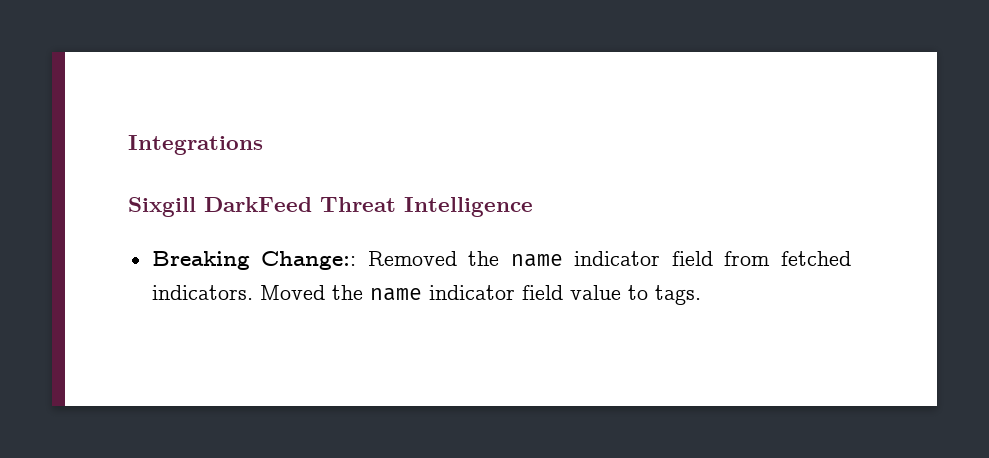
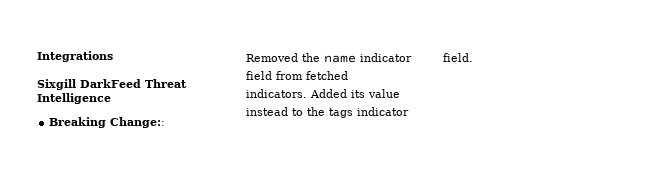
- Moved the name indicator field value to tags.
+ Added its value instead to the tags indicator field.

